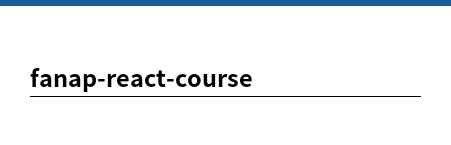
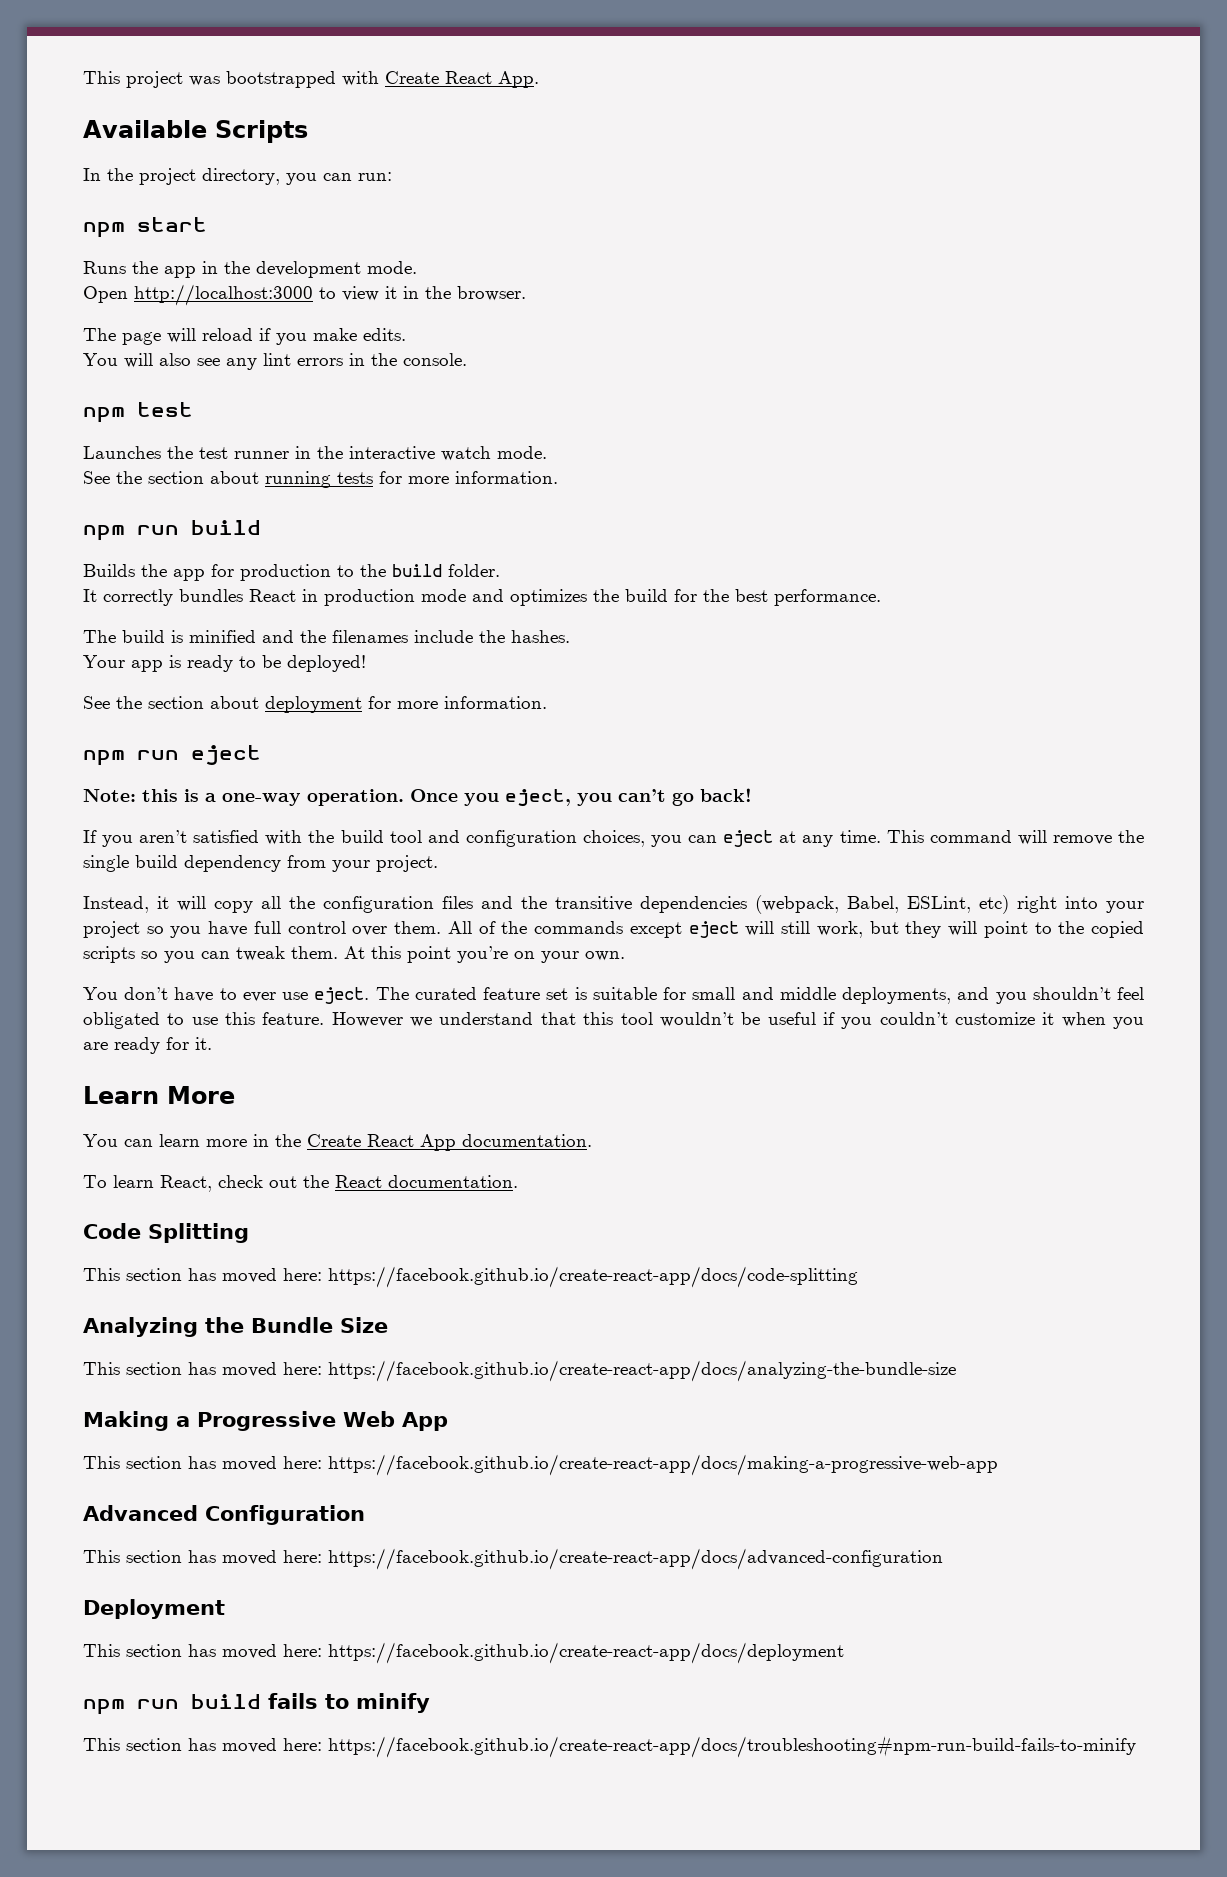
- fanap-react-course
+ This project was bootstrapped with Create React App.
+ Available Scripts
+ In the project directory, you can run:
+ npm start
+ Runs the app in the development mode.
+ Open http://localhost:3000 to view it in the browser.
+ The page will reload if you make edits.
+ You will also see any lint errors in the console.
+ npm test
+ Launches the test runner in the interactive watch mode.
+ See the section about running tests for more information.
+ npm run build
+ Builds the app for production to the build folder.
+ It correctly bundles React in production mode and optimizes the build for the best performance.
+ The build is minified and the filenames include the hashes.
+ Your app is ready to be deployed!
+ See the section about deployment for more information.
+ npm run eject
+ Note: this is a one-way operation. Once you eject, you can’t go back!
+ If you aren’t satisfied with the build tool and configuration choices, you can eject at any time. This command will remove the single build dependency from your project.
+ Instead, it will copy all the configuration files and the transitive dependencies (webpack, Babel, ESLint, etc) right into your project so you have full control over them. All of the commands except eject will still work, but they will point to the copied scripts so you can tweak them. At this point you’re on your own.
+ You don’t have to ever use eject. The curated feature set is suitable for small and middle deployments, and you shouldn’t feel obligated to use this feature. However we understand that this tool wouldn’t be useful if you couldn’t customize it when you are ready for it.
+ Learn More
+ You can learn more in the Create React App documentation.
+ To learn React, check out the React documentation.
+ Code Splitting
+ This section has moved here: https://facebook.github.io/create-react-app/docs/code-splitting
+ Analyzing the Bundle Size
+ This section has moved here: https://facebook.github.io/create-react-app/docs/analyzing-the-bundle-size
+ Making a Progressive Web App
+ This section has moved here: https://facebook.github.io/create-react-app/docs/making-a-progressive-web-app
+ Advanced Configuration
+ This section has moved here: https://facebook.github.io/create-react-app/docs/advanced-configuration
+ Deployment
+ This section has moved here: https://facebook.github.io/create-react-app/docs/deployment
+ npm run build fails to minify
+ This section has moved here: https://facebook.github.io/create-react-app/docs/troubleshooting#npm-run-build-fails-to-minify

